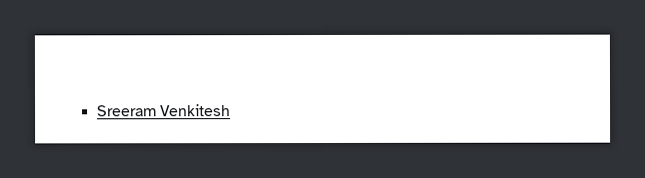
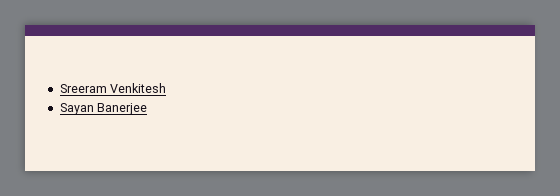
+ Sayan Banerjee

